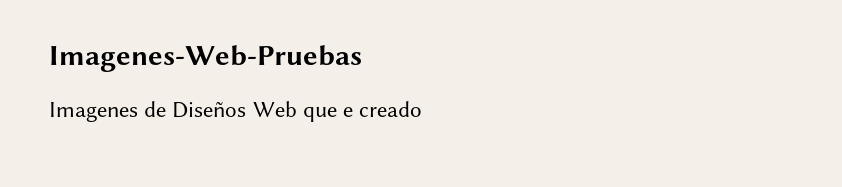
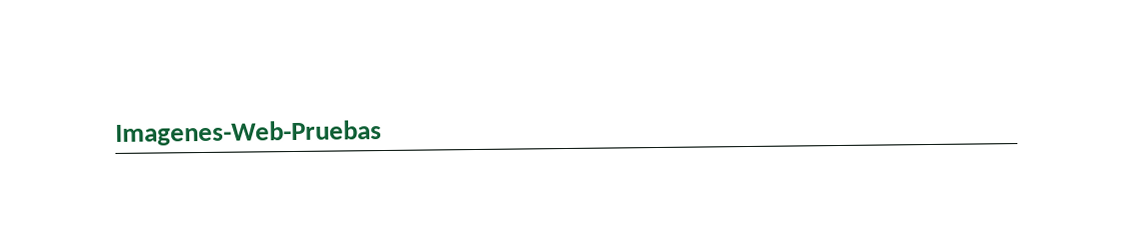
- Imagenes de Diseños Web que e creado

